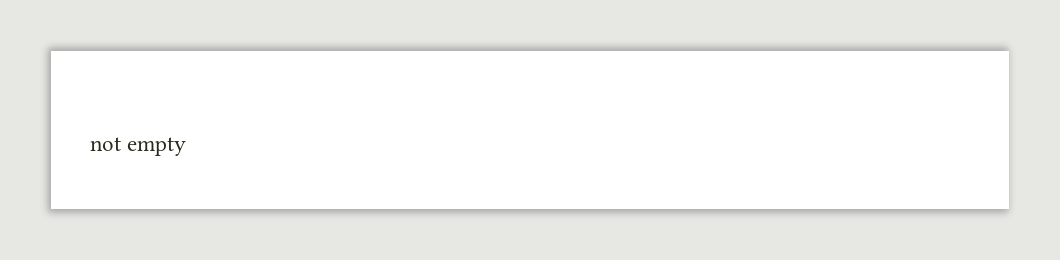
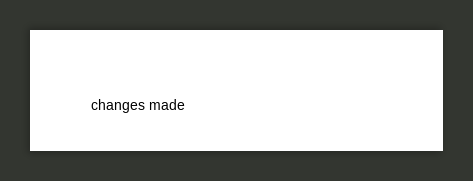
- not empty
+ changes made

